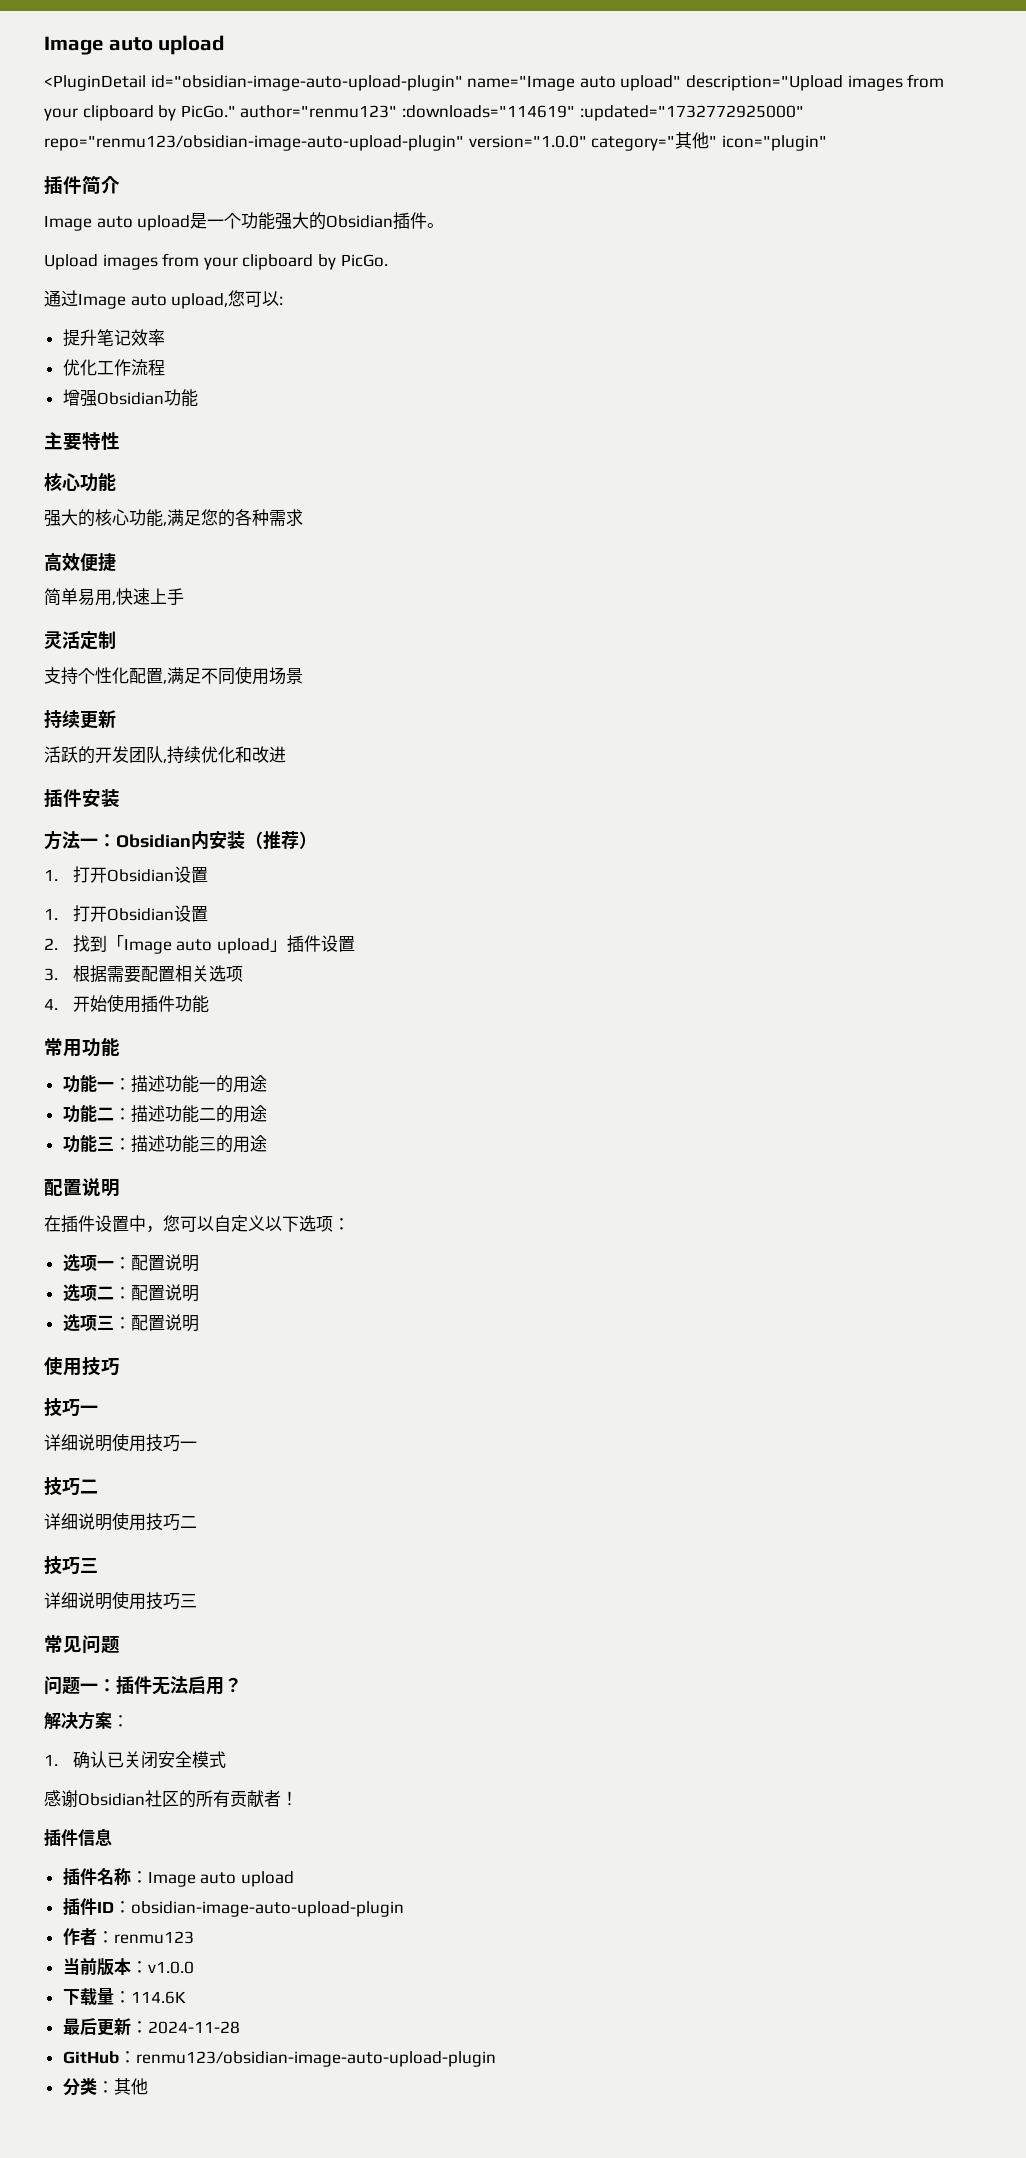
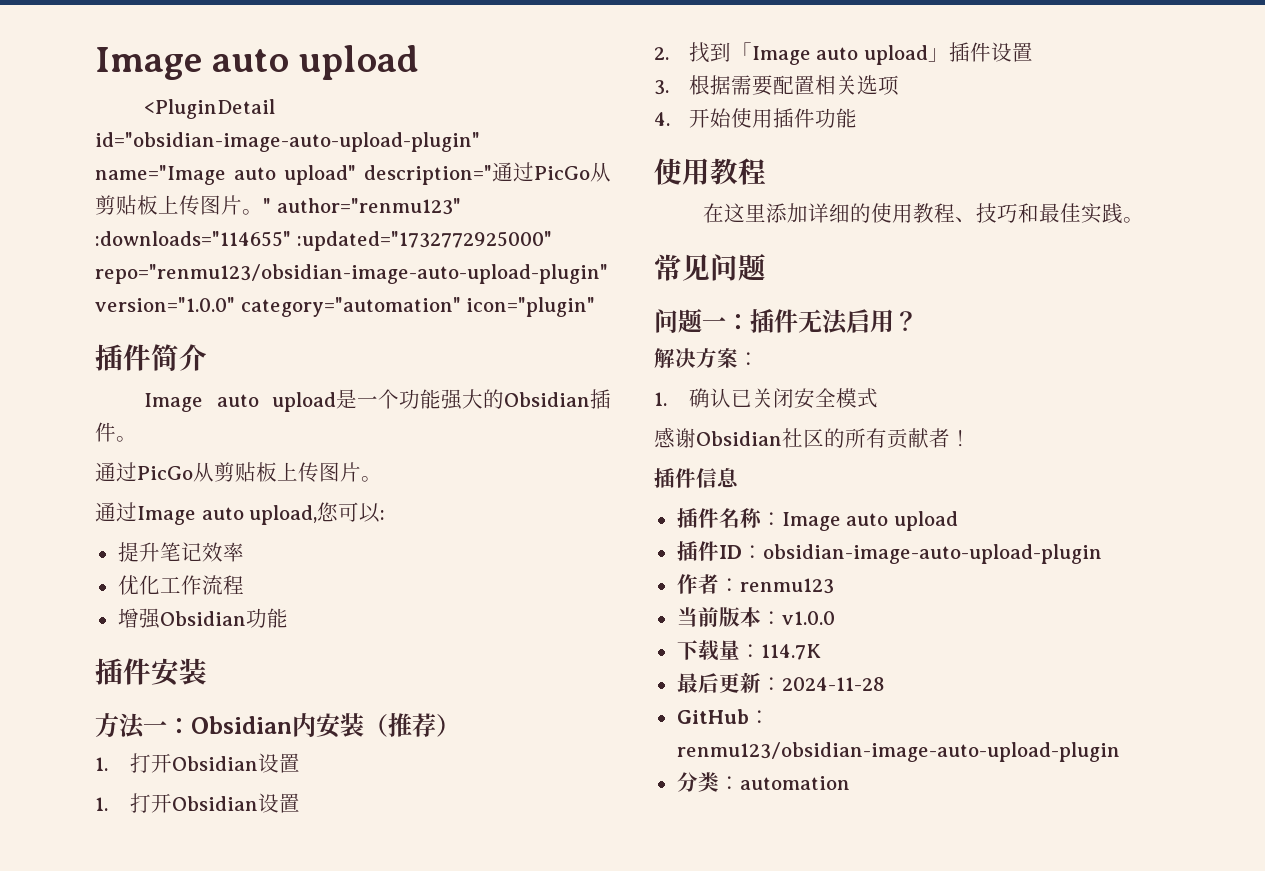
- <PluginDetail id="obsidian-image-auto-upload-plugin" name="Image auto upload" description="Upload images from your clipboard by PicGo." author="renmu123" :downloads="114619" :updated="1732772925000" repo="renmu123/obsidian-image-auto-upload-plugin" version="1.0.0" category="其他" icon="plugin"
+ <PluginDetail id="obsidian-image-auto-upload-plugin" name="Image auto upload" description="通过PicGo从剪贴板上传图片。" author="renmu123" :downloads="114655" :updated="1732772925000" repo="renmu123/obsidian-image-auto-upload-plugin" version="1.0.0" category="automation" icon="plugin"
  Image auto upload是一个功能强大的Obsidian插件。
- Upload images from your clipboard by PicGo.
+ 通过PicGo从剪贴板上传图片。
- 主要特性
- 核心功能
- 强大的核心功能,满足您的各种需求
- 高效便捷
- 简单易用,快速上手
- 灵活定制
- 支持个性化配置,满足不同使用场景
- 持续更新
- 活跃的开发团队,持续优化和改进
  4.开始使用插件功能
- 常用功能
- 功能一：描述功能一的用途
- 功能二：描述功能二的用途
- 功能三：描述功能三的用途
- 配置说明
- 在插件设置中，您可以自定义以下选项：
- 选项一：配置说明
- 选项二：配置说明
- 选项三：配置说明
- 使用技巧
- 技巧一
- 详细说明使用技巧一
- 技巧二
- 详细说明使用技巧二
- 技巧三
- 详细说明使用技巧三
+ 使用教程
+ 在这里添加详细的使用教程、技巧和最佳实践。
- 下载量：114.6K
+ 下载量：114.7K
- 分类：其他
+ 分类：automation

